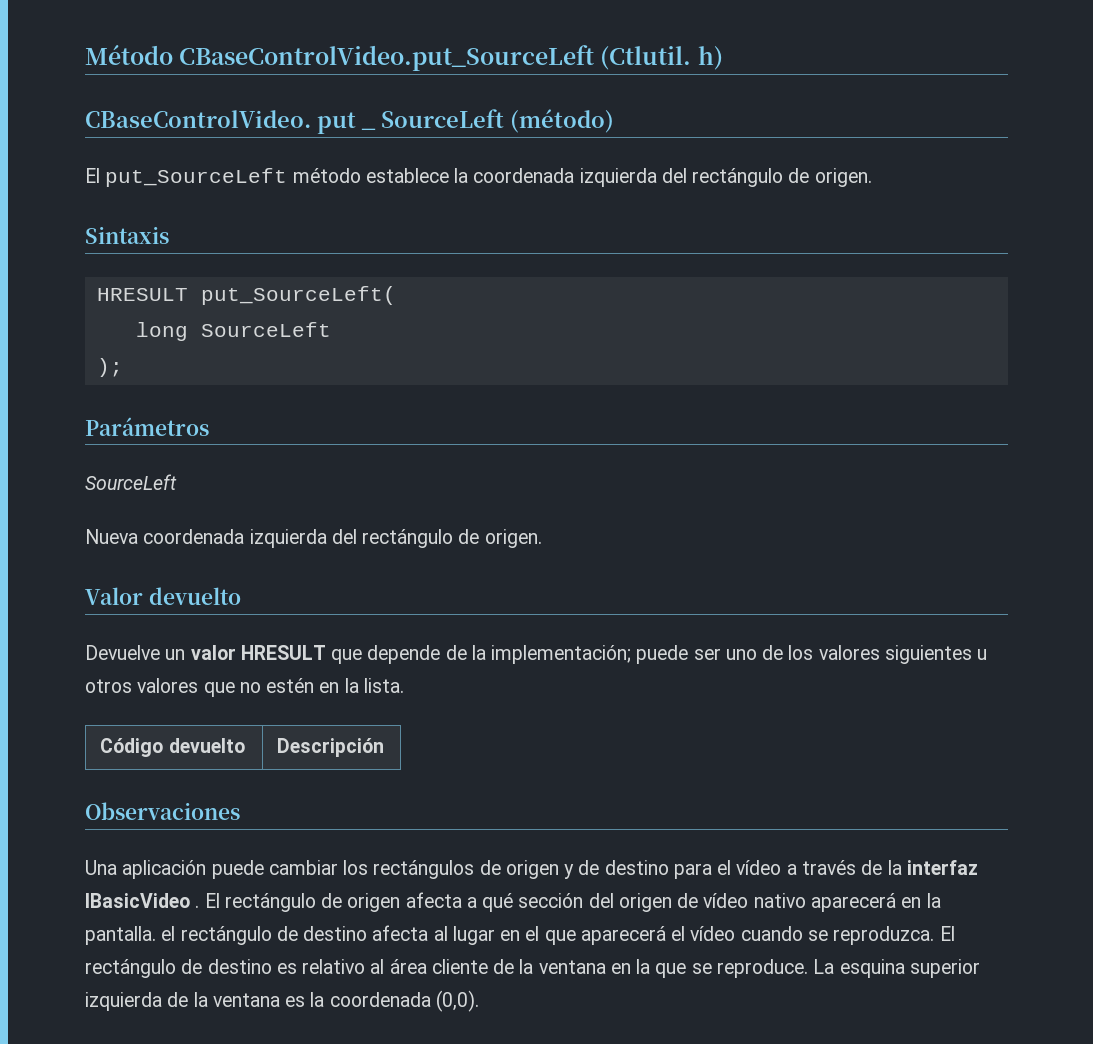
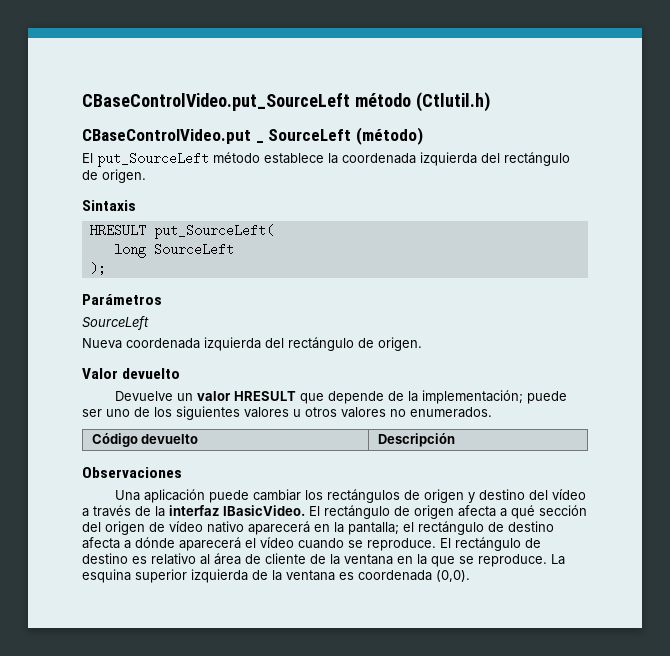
- Método CBaseControlVideo.put_SourceLeft (Ctlutil. h)
- CBaseControlVideo. put _ SourceLeft (método)
+ CBaseControlVideo.put_SourceLeft método (Ctlutil.h)
+ CBaseControlVideo.put _ SourceLeft (método)
- Devuelve un valor HRESULT que depende de la implementación; puede ser uno de los valores siguientes u otros valores que no estén en la lista.
+ Devuelve un valor HRESULT que depende de la implementación; puede ser uno de los siguientes valores u otros valores no enumerados.
- Una aplicación puede cambiar los rectángulos de origen y de destino para el vídeo a través de la interfaz IBasicVideo .
+ Una aplicación puede cambiar los rectángulos de origen y destino del vídeo a través de la interfaz IBasicVideo.
- El rectángulo de origen afecta a qué sección del origen de vídeo nativo aparecerá en la pantalla. el rectángulo de destino afecta al lugar en el que aparecerá el vídeo cuando se reproduzca.
+ El rectángulo de origen afecta a qué sección del origen de vídeo nativo aparecerá en la pantalla; el rectángulo de destino afecta a dónde aparecerá el vídeo cuando se reproduce.
- El rectángulo de destino es relativo al área cliente de la ventana en la que se reproduce.
+ El rectángulo de destino es relativo al área de cliente de la ventana en la que se reproduce.
- La esquina superior izquierda de la ventana es la coordenada (0,0).
+ La esquina superior izquierda de la ventana es coordenada (0,0).

